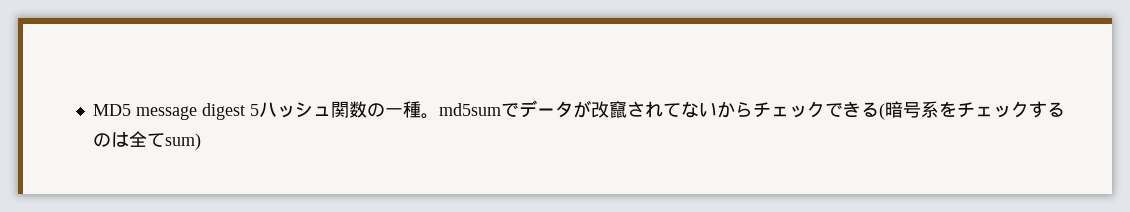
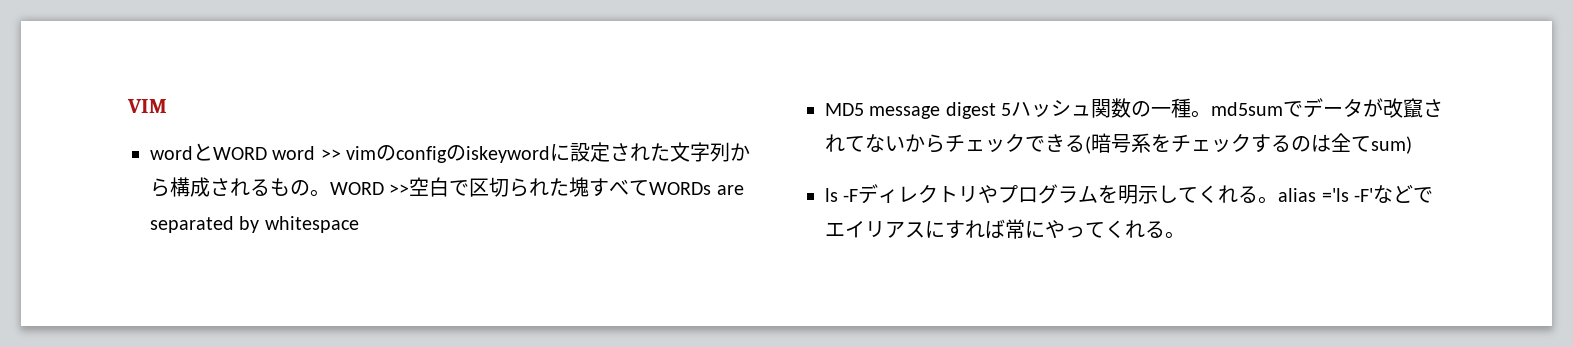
+ VIM
+ wordとWORD word >> vimのconfigのiskeywordに設定された文字列から構成されるもの。WORD >>空白で区切られた塊すべてWORDs are separated by whitespace
+ ls -Fディレクトリやプログラムを明示してくれる。alias ='ls -F'などでエイリアスにすれば常にやってくれる。

